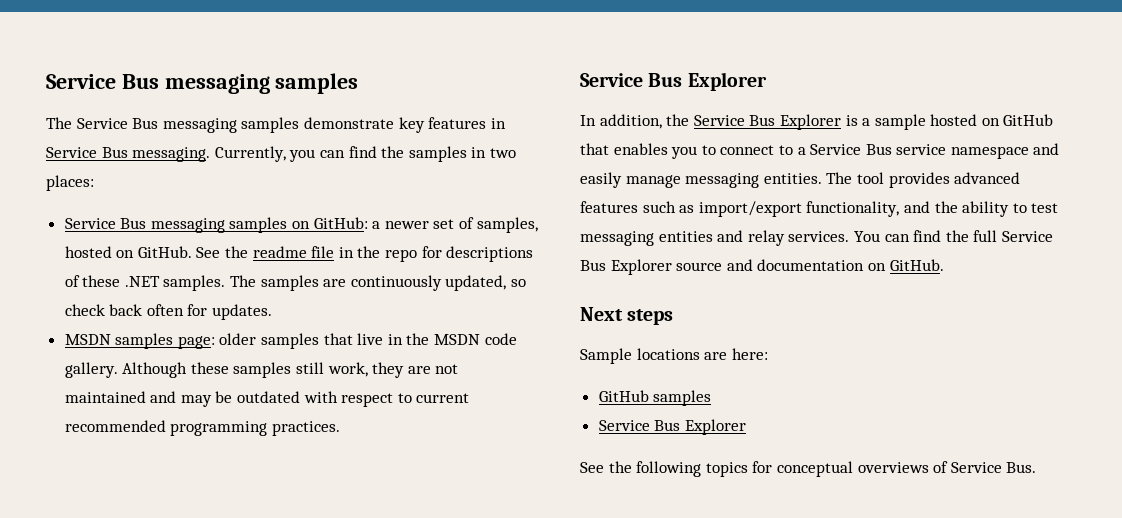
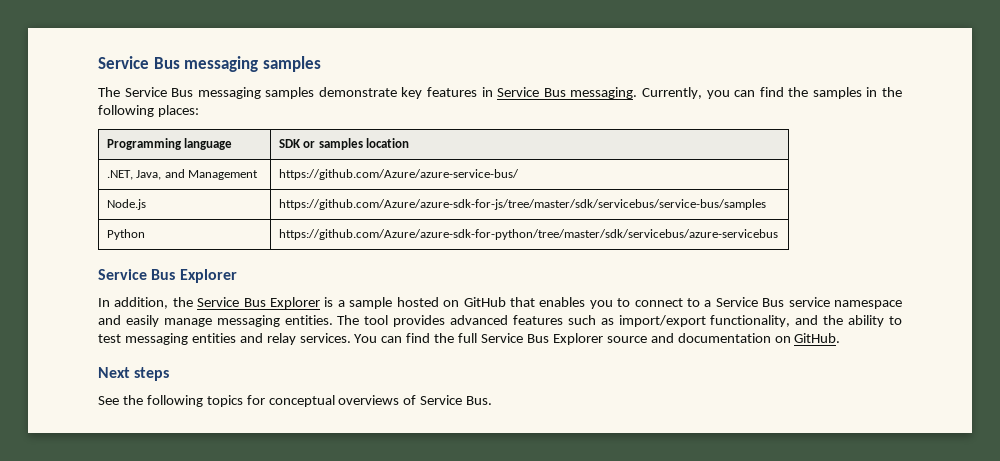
- Currently, you can find the samples in two places:
+ Currently, you can find the samples in the following places:
- Service Bus messaging samples on GitHub: a newer set of samples, hosted on GitHub. See the readme file in the repo for descriptions of these .NET samples. The samples are continuously updated, so check back often for updates.
- MSDN samples page: older samples that live in the MSDN code gallery. Although these samples still work, they are not maintained and may be outdated with respect to current recommended programming practices.
+ Programming language | SDK or samples location
+ .NET, Java, and Management | https://github.com/Azure/azure-service-bus/
+ Node.js | https://github.com/Azure/azure-sdk-for-js/tree/master/sdk/servicebus/service-bus/samples
+ Python | https://github.com/Azure/azure-sdk-for-python/tree/master/sdk/servicebus/azure-servicebus
- Sample locations are here:
- GitHub samples
- Service Bus Explorer

